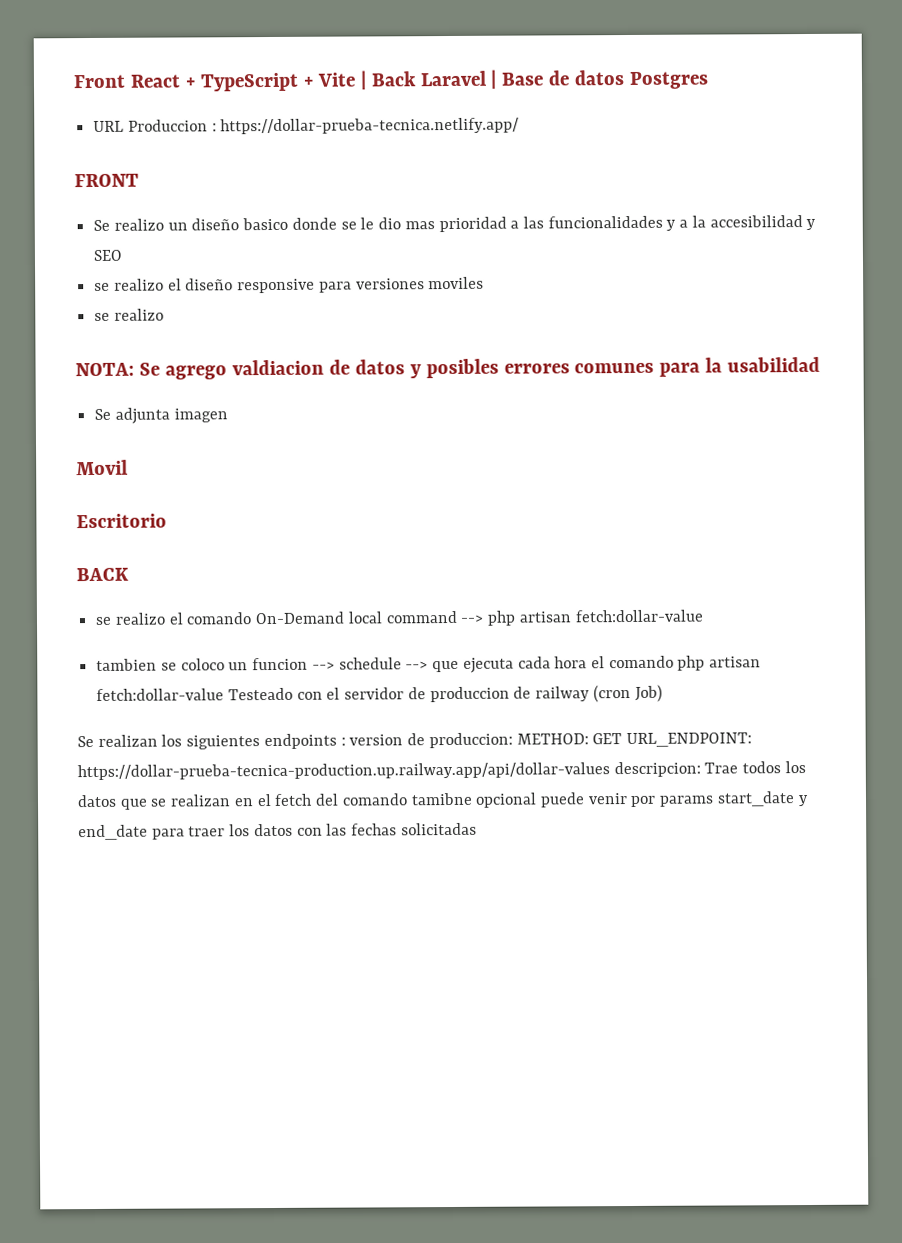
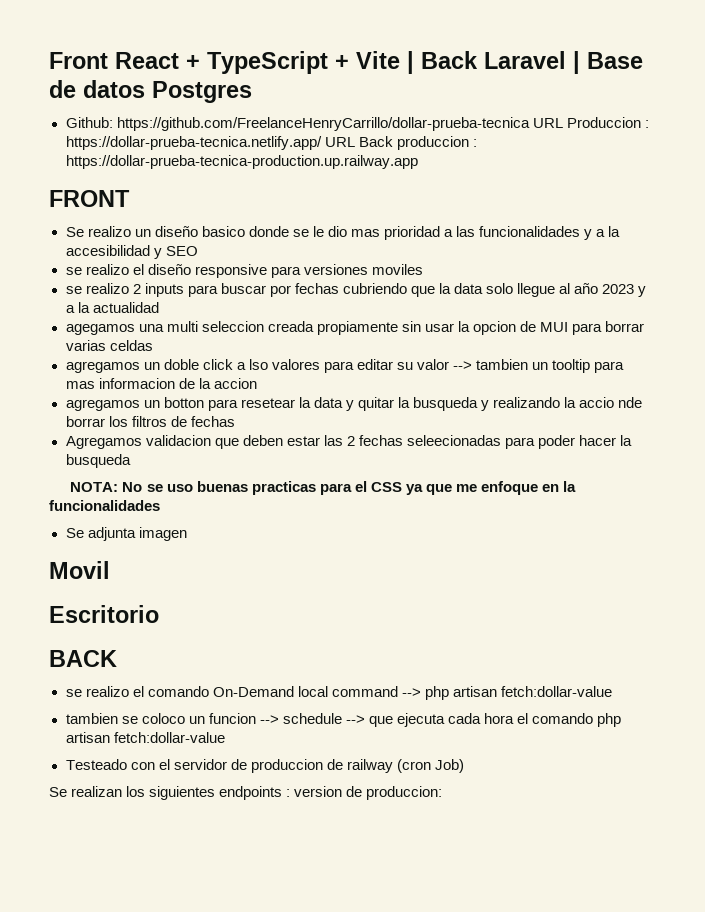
- URL Produccion : https://dollar-prueba-tecnica.netlify.app/
+ Github: https://github.com/FreelanceHenryCarrillo/dollar-prueba-tecnica URL Produccion : https://dollar-prueba-tecnica.netlify.app/ URL Back produccion : https://dollar-prueba-tecnica-production.up.railway.app
  se realizo el diseño responsive para versiones moviles
- se realizo
- NOTA: Se agrego valdiacion de datos y posibles errores comunes para la usabilidad
+ se realizo 2 inputs para buscar por fechas cubriendo que la data solo llegue al año 2023 y a la actualidad
+ agegamos una multi seleccion creada propiamente sin usar la opcion de MUI para borrar varias celdas
+ agregamos un doble click a lso valores para editar su valor --> tambien un tooltip para mas informacion de la accion
+ agregamos un botton para resetear la data y quitar la busqueda y realizando la accio nde borrar los filtros de fechas
+ Agregamos validacion que deben estar las 2 fechas seleecionadas para poder hacer la busqueda
+ NOTA: No se uso buenas practicas para el CSS ya que me enfoque en la funcionalidades
- tambien se coloco un funcion --> schedule --> que ejecuta cada hora el comando php artisan fetch:dollar-value Testeado con el servidor de produccion de railway (cron Job)
+ tambien se coloco un funcion --> schedule --> que ejecuta cada hora el comando php artisan fetch:dollar-value
+ Testeado con el servidor de produccion de railway (cron Job)
- Se realizan los siguientes endpoints : version de produccion: METHOD: GET URL_ENDPOINT: https://dollar-prueba-tecnica-production.up.railway.app/api/dollar-values descripcion: Trae todos los datos que se realizan en el fetch del comando tamibne opcional puede venir por params start_date y end_date para traer los datos con las fechas solicitadas
+ Se realizan los siguientes endpoints : version de produccion:

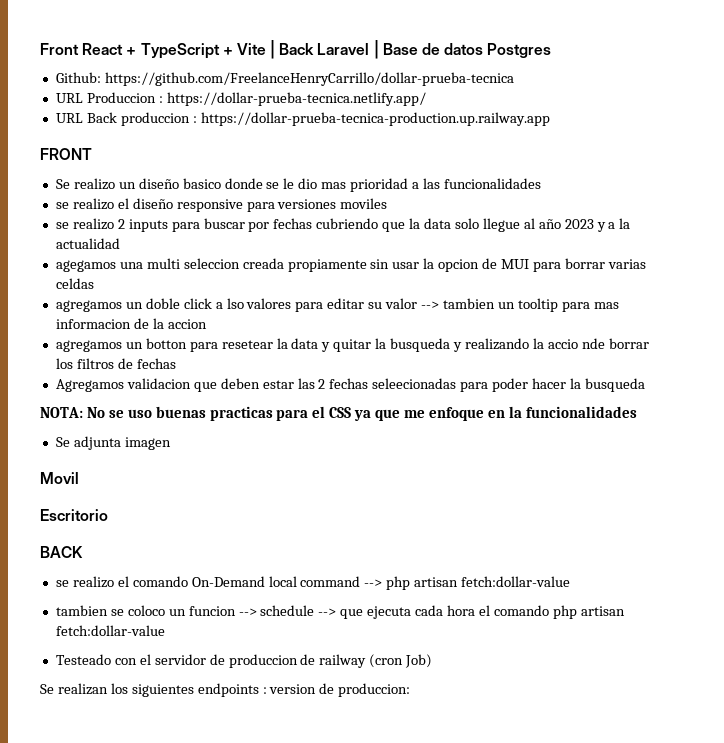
- Github: https://github.com/FreelanceHenryCarrillo/dollar-prueba-tecnica URL Produccion : https://dollar-prueba-tecnica.netlify.app/ URL Back produccion : https://dollar-prueba-tecnica-production.up.railway.app
+ Github: https://github.com/FreelanceHenryCarrillo/dollar-prueba-tecnica
+ URL Produccion : https://dollar-prueba-tecnica.netlify.app/
+ URL Back produccion : https://dollar-prueba-tecnica-production.up.railway.app
- Se realizo un diseño basico donde se le dio mas prioridad a las funcionalidades y a la accesibilidad y SEO
+ Se realizo un diseño basico donde se le dio mas prioridad a las funcionalidades

